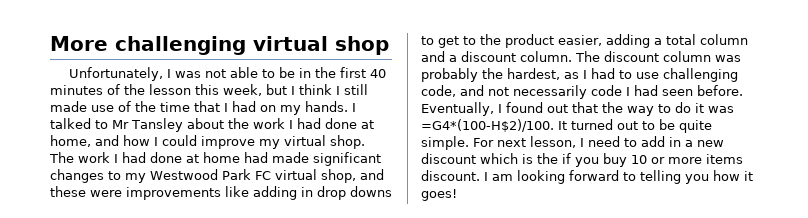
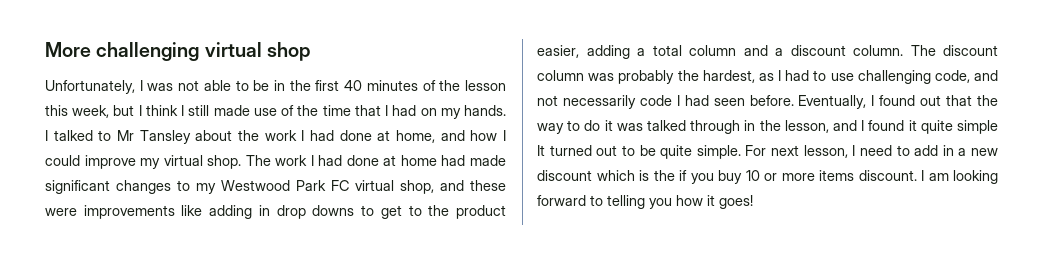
- Eventually, I found out that the way to do it was =G4*(100-H$2)/100. It turned out to be quite simple.
+ Eventually, I found out that the way to do it was talked through in the lesson, and I found it quite simple It turned out to be quite simple.

